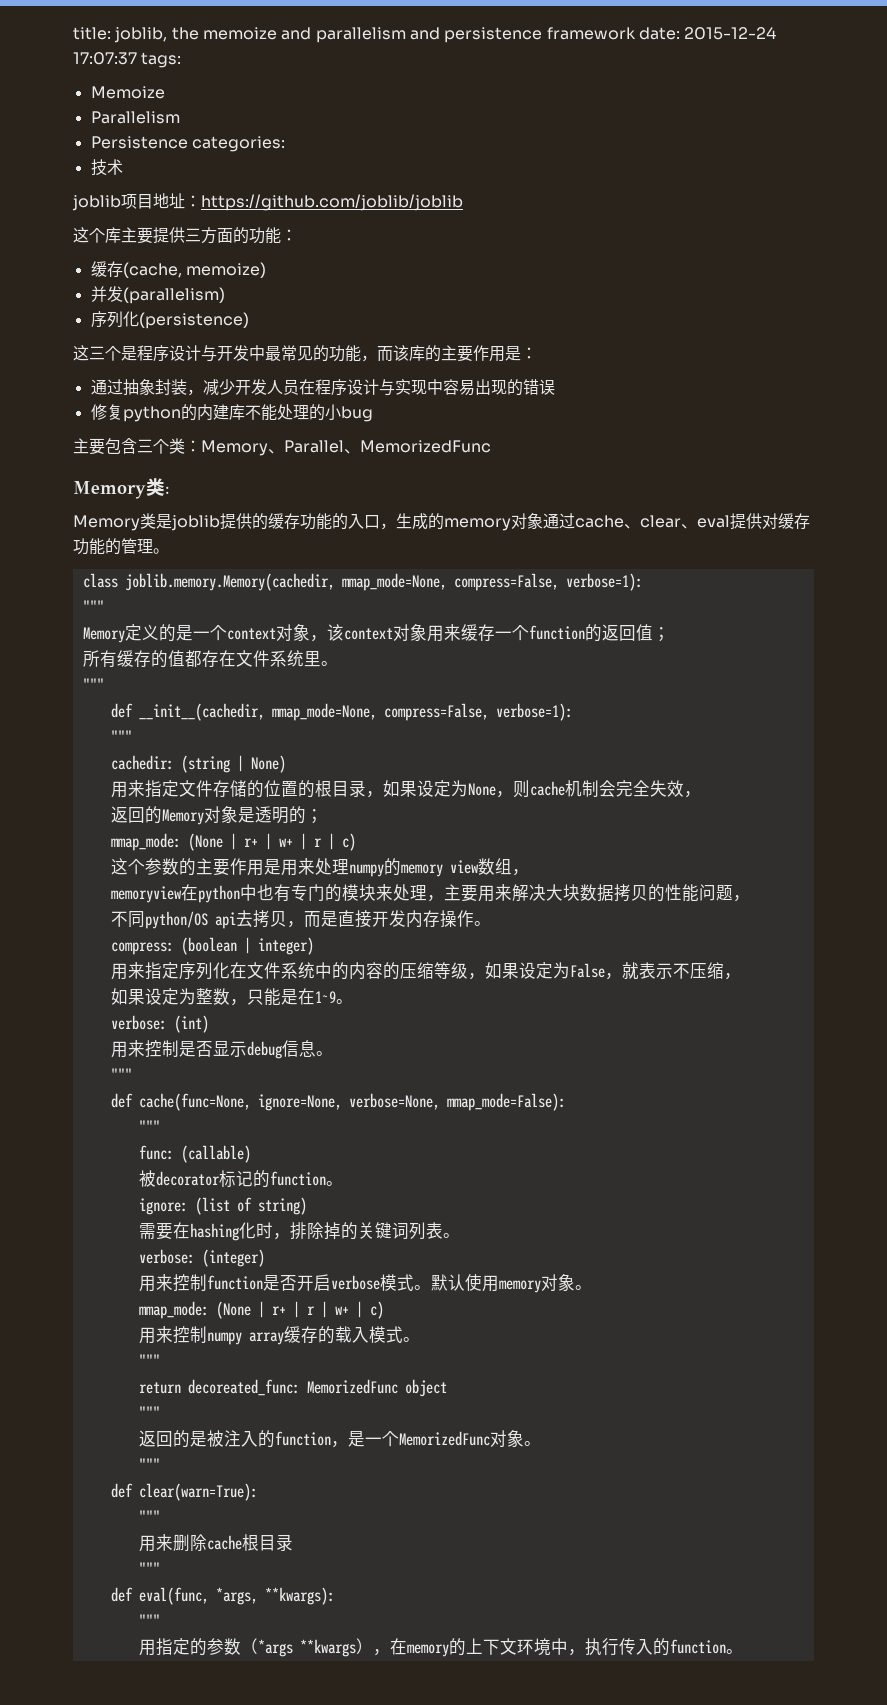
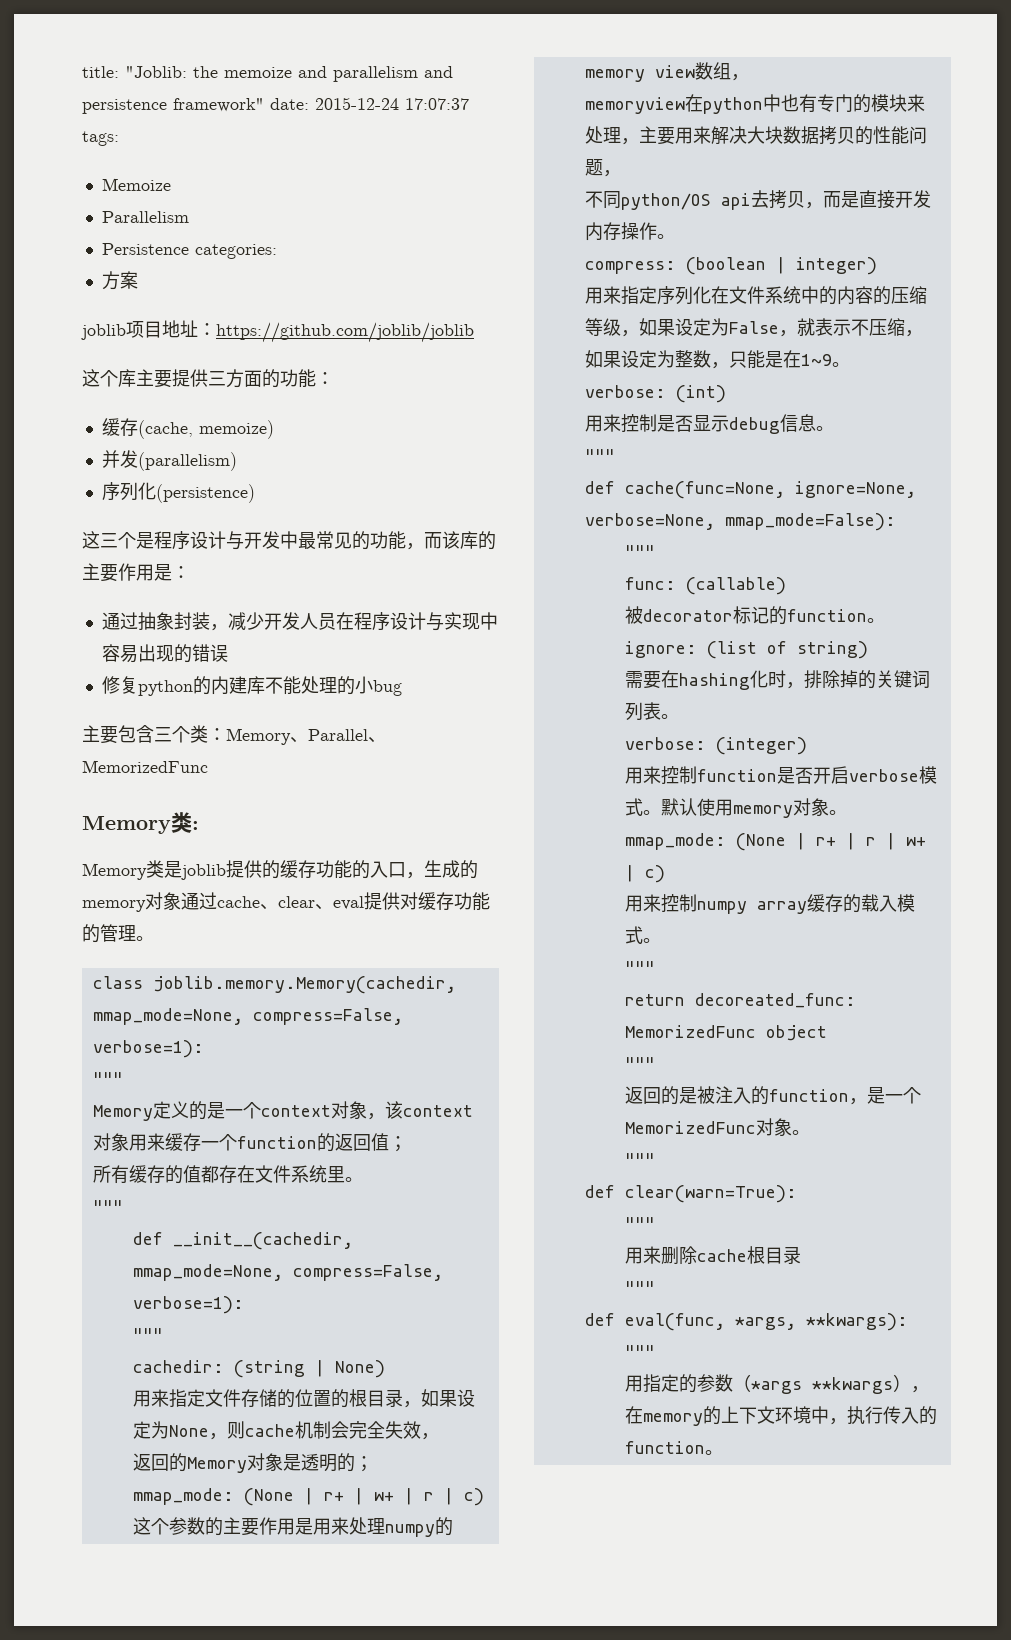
- title: joblib, the memoize and parallelism and persistence framework date: 2015-12-24 17:07:37 tags:
+ title: "Joblib: the memoize and parallelism and persistence framework" date: 2015-12-24 17:07:37 tags:
- 技术
+ 方案

